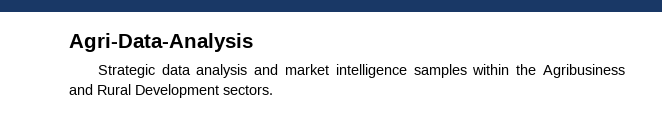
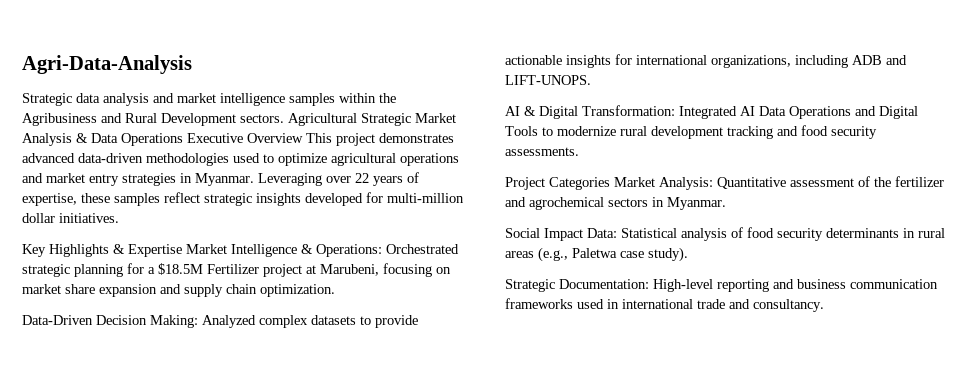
+ Agricultural Strategic Market Analysis & Data Operations Executive Overview This project demonstrates advanced data-driven methodologies used to optimize agricultural operations and market entry strategies in Myanmar. Leveraging over 22 years of expertise, these samples reflect strategic insights developed for multi-million dollar initiatives.
+ Key Highlights & Expertise Market Intelligence & Operations: Orchestrated strategic planning for a $18.5M Fertilizer project at Marubeni, focusing on market share expansion and supply chain optimization.
+ Data-Driven Decision Making: Analyzed complex datasets to provide actionable insights for international organizations, including ADB and LIFT-UNOPS.
+ AI & Digital Transformation: Integrated AI Data Operations and Digital Tools to modernize rural development tracking and food security assessments.
+ Project Categories Market Analysis: Quantitative assessment of the fertilizer and agrochemical sectors in Myanmar.
+ Social Impact Data: Statistical analysis of food security determinants in rural areas (e.g., Paletwa case study).
+ Strategic Documentation: High-level reporting and business communication frameworks used in international trade and consultancy.

